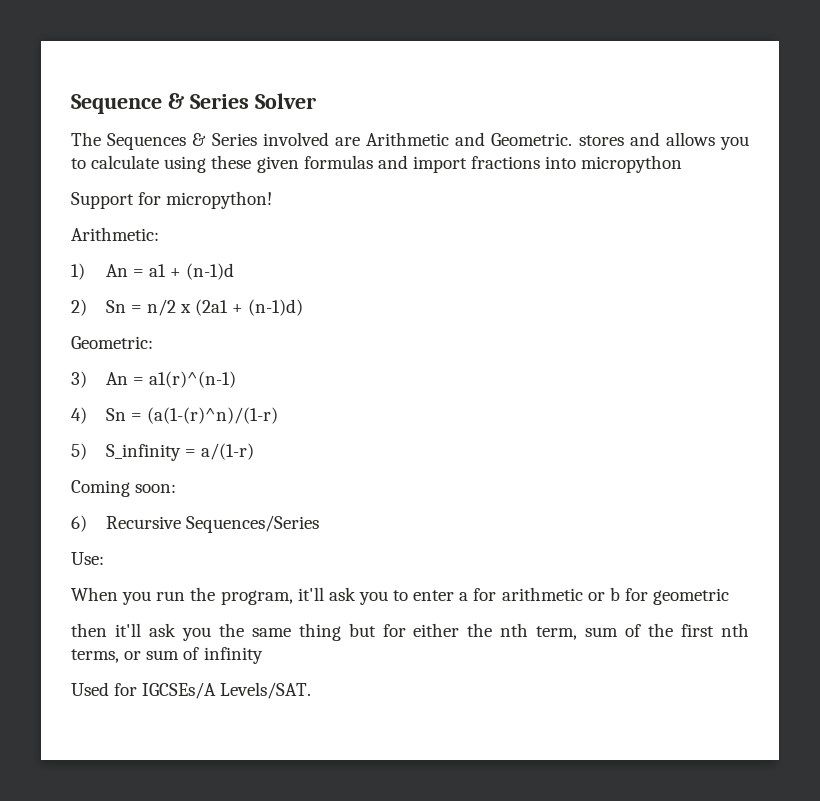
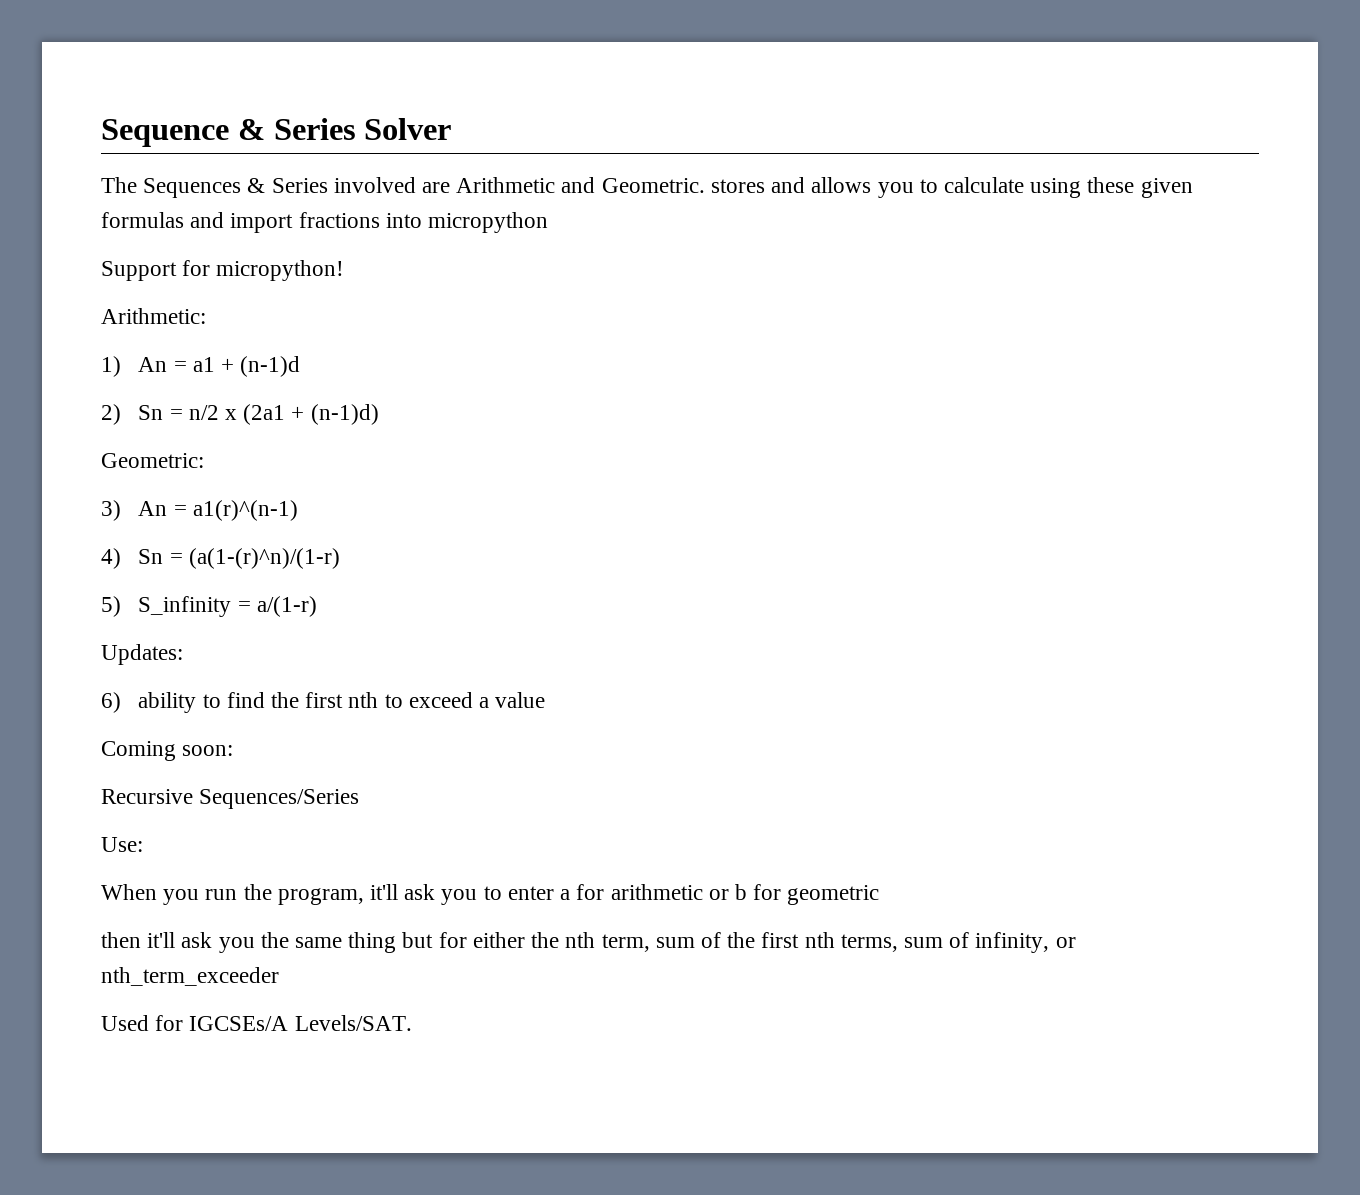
+ Updates:
+ 6) ability to find the first nth to exceed a value
- 6) Recursive Sequences/Series
+ Recursive Sequences/Series
- then it'll ask you the same thing but for either the nth term, sum of the first nth terms, or sum of infinity
+ then it'll ask you the same thing but for either the nth term, sum of the first nth terms, sum of infinity, or nth_term_exceeder

